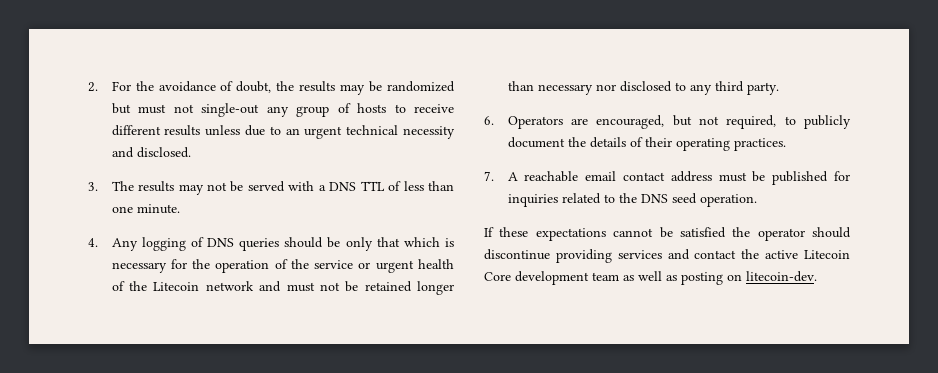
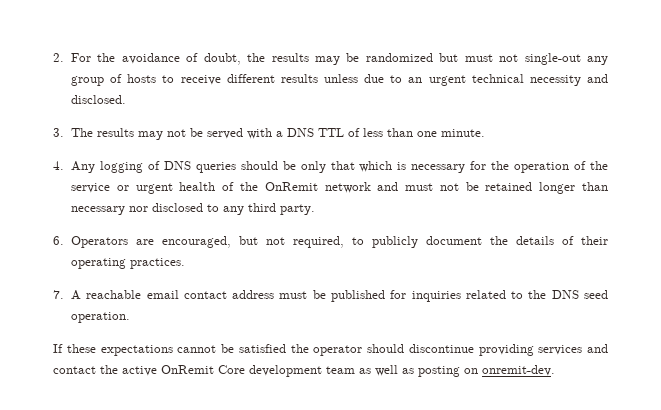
- 4. Any logging of DNS queries should be only that which is necessary for the operation of the service or urgent health of the Litecoin network and must not be retained longer than necessary nor disclosed to any third party.
+ 4. Any logging of DNS queries should be only that which is necessary for the operation of the service or urgent health of the OnRemit network and must not be retained longer than necessary nor disclosed to any third party.
- If these expectations cannot be satisfied the operator should discontinue providing services and contact the active Litecoin Core development team as well as posting on litecoin-dev.
+ If these expectations cannot be satisfied the operator should discontinue providing services and contact the active OnRemit Core development team as well as posting on onremit-dev.

